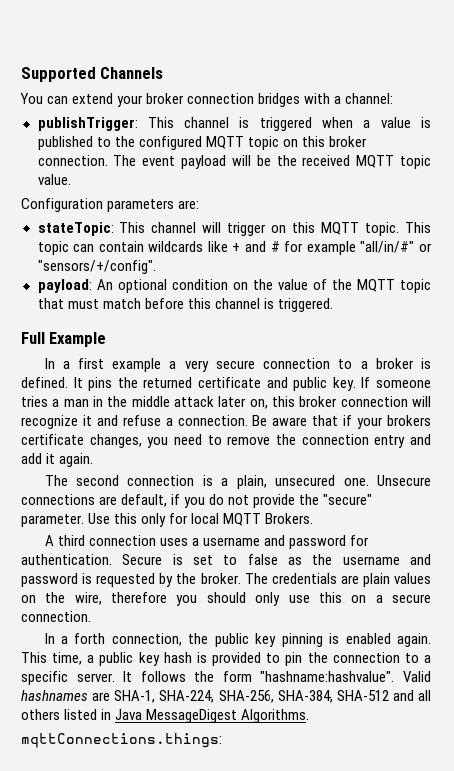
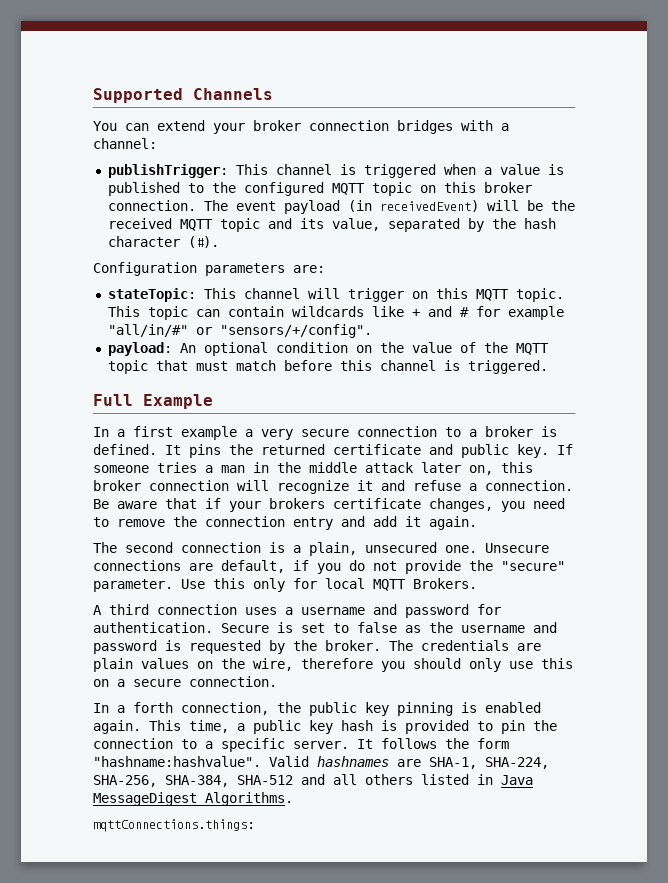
- The event payload will be the received MQTT topic value.
+ The event payload (in receivedEvent) will be the received MQTT topic and its value, separated by the hash character (#).

